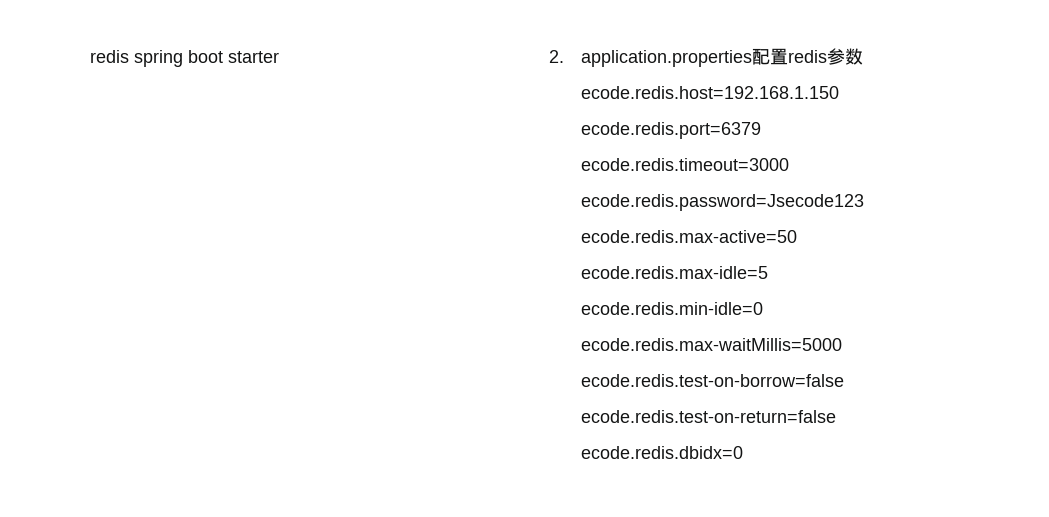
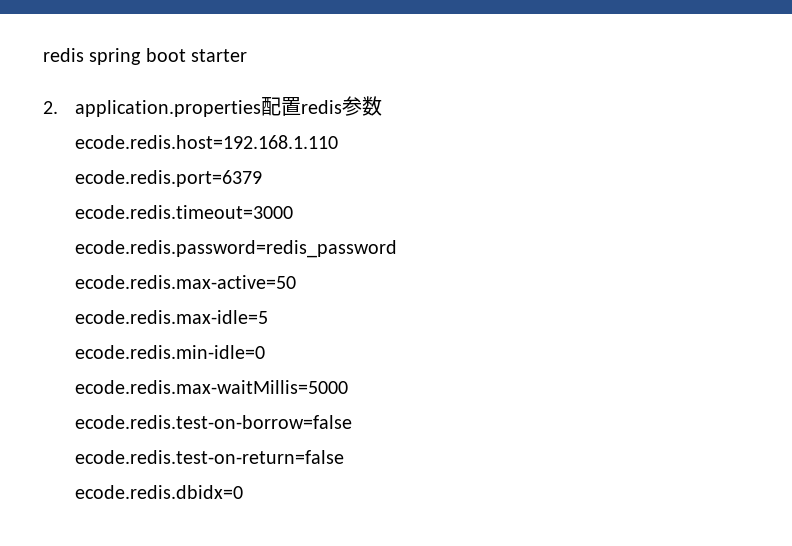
- ecode.redis.host=192.168.1.150
+ ecode.redis.host=192.168.1.110
- ecode.redis.password=Jsecode123
+ ecode.redis.password=redis_password

